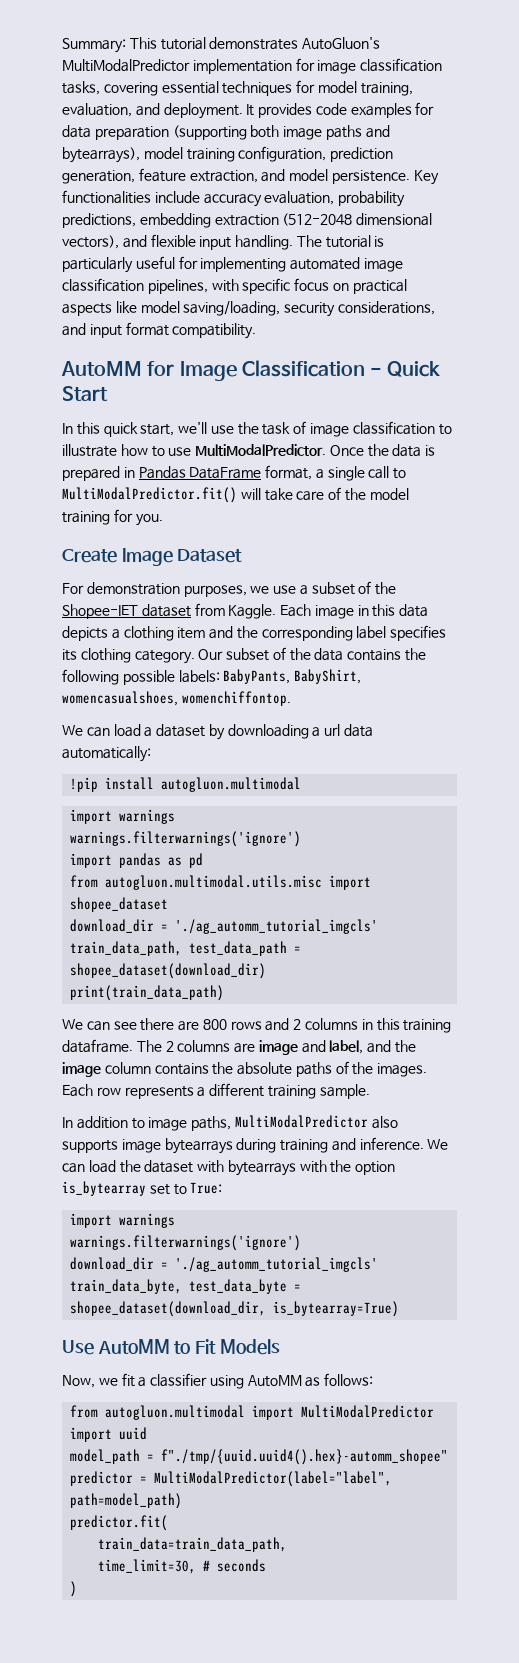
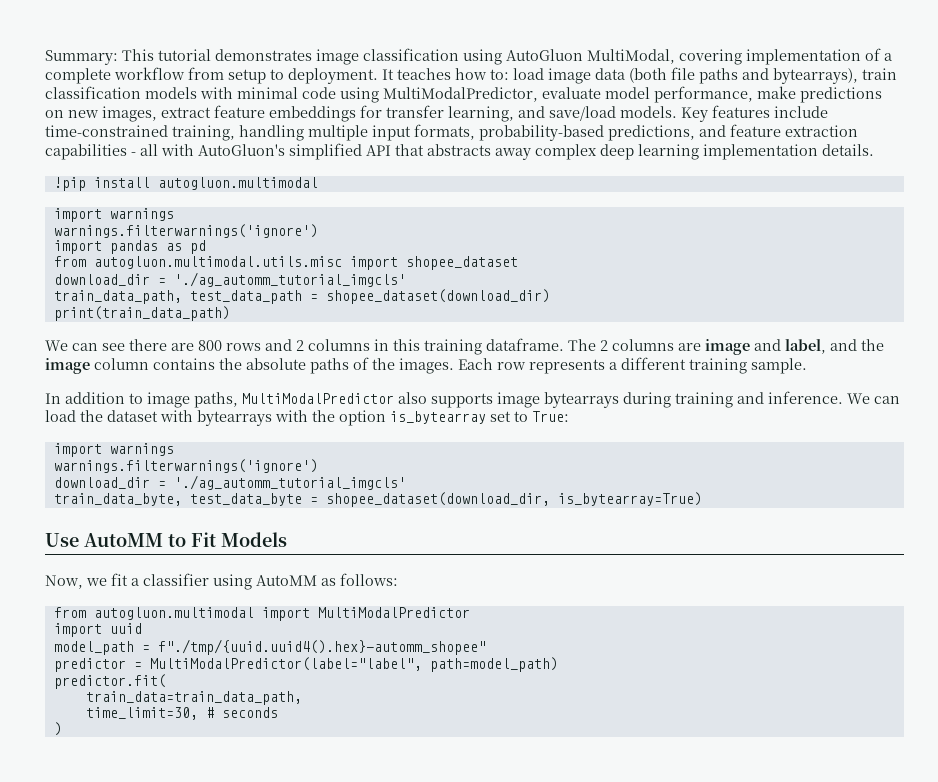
- Summary: This tutorial demonstrates AutoGluon's MultiModalPredictor implementation for image classification tasks, covering essential techniques for model training, evaluation, and deployment. It provides code examples for data preparation (supporting both image paths and bytearrays), model training configuration, prediction generation, feature extraction, and model persistence. Key functionalities include accuracy evaluation, probability predictions, embedding extraction (512-2048 dimensional vectors), and flexible input handling. The tutorial is particularly useful for implementing automated image classification pipelines, with specific focus on practical aspects like model saving/loading, security considerations, and input format compatibility.
- AutoMM for Image Classification - Quick Start
- In this quick start, we'll use the task of image classification to illustrate how to use MultiModalPredictor. Once the data is prepared in Pandas DataFrame format, a single call to MultiModalPredictor.fit() will take care of the model training for you.
- Create Image Dataset
- For demonstration purposes, we use a subset of the Shopee-IET dataset from Kaggle. Each image in this data depicts a clothing item and the corresponding label specifies its clothing category. Our subset of the data contains the following possible labels: BabyPants, BabyShirt, womencasualshoes, womenchiffontop.
- We can load a dataset by downloading a url data automatically:
+ Summary: This tutorial demonstrates image classification using AutoGluon MultiModal, covering implementation of a complete workflow from setup to deployment. It teaches how to: load image data (both file paths and bytearrays), train classification models with minimal code using MultiModalPredictor, evaluate model performance, make predictions on new images, extract feature embeddings for transfer learning, and save/load models. Key features include time-constrained training, handling multiple input formats, probability-based predictions, and feature extraction capabilities - all with AutoGluon's simplified API that abstracts away complex deep learning implementation details.

